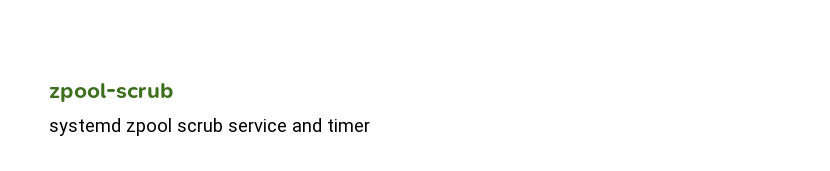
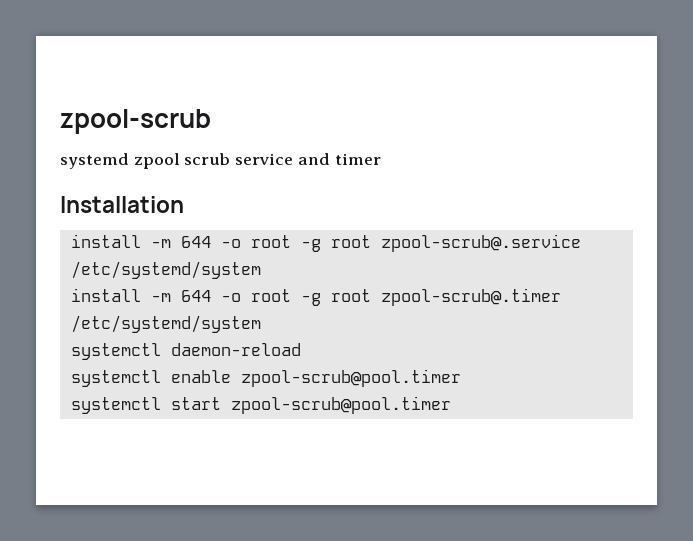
+ Installation
+ install -m 644 -o root -g root zpool-scrub@.service /etc/systemd/system
+ install -m 644 -o root -g root zpool-scrub@.timer /etc/systemd/system
+ systemctl daemon-reload
+ systemctl enable zpool-scrub@pool.timer
+ systemctl start zpool-scrub@pool.timer

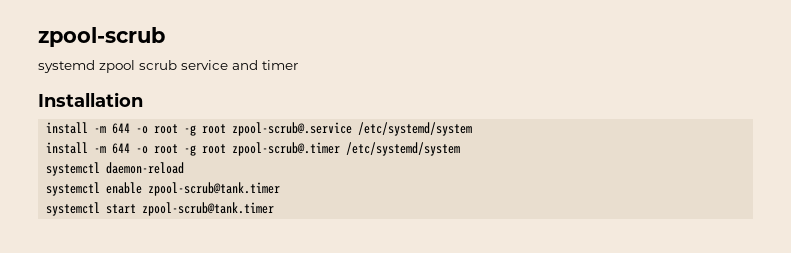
- systemctl enable zpool-scrub@pool.timer
+ systemctl enable zpool-scrub@tank.timer
- systemctl start zpool-scrub@pool.timer
+ systemctl start zpool-scrub@tank.timer

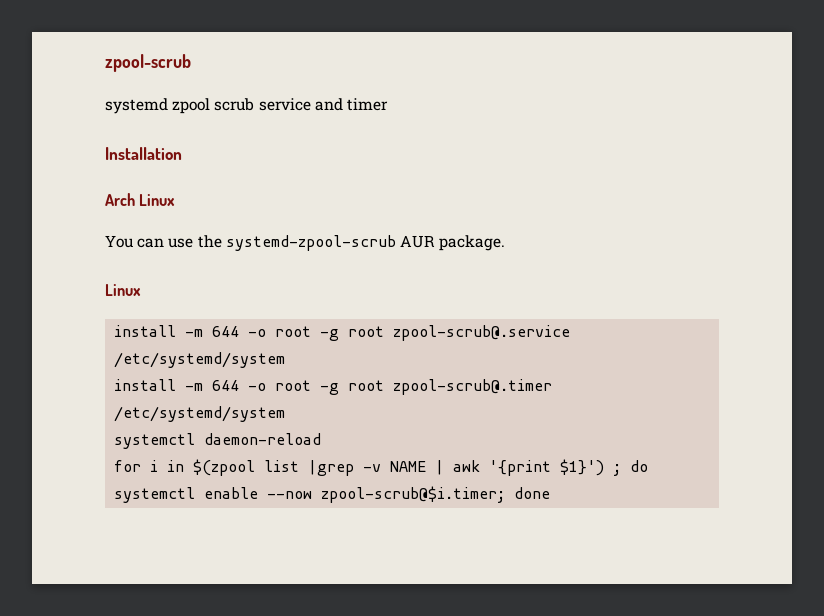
+ Arch Linux
+ You can use the systemd-zpool-scrub AUR package.
+ Linux
- systemctl enable zpool-scrub@tank.timer
- systemctl start zpool-scrub@tank.timer
+ for i in $(zpool list |grep -v NAME | awk '{print $1}') ; do systemctl enable --now zpool-scrub@$i.timer; done

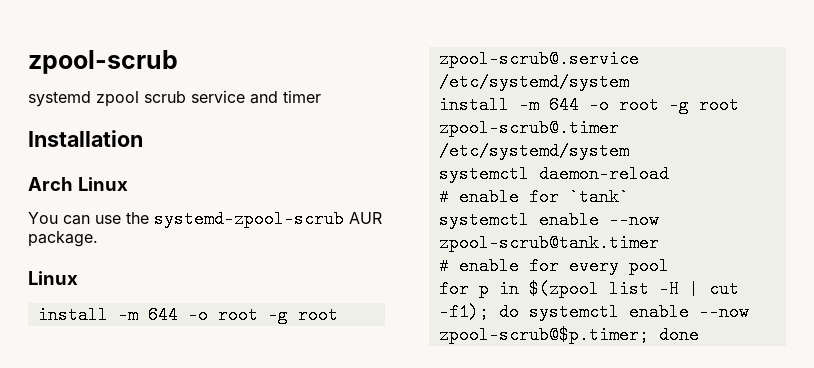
- for i in $(zpool list |grep -v NAME | awk '{print $1}') ; do systemctl enable --now zpool-scrub@$i.timer; done
+ # enable for `tank`
+ systemctl enable --now zpool-scrub@tank.timer
+ # enable for every pool
+ for p in $(zpool list -H | cut -f1); do systemctl enable --now zpool-scrub@$p.timer; done

